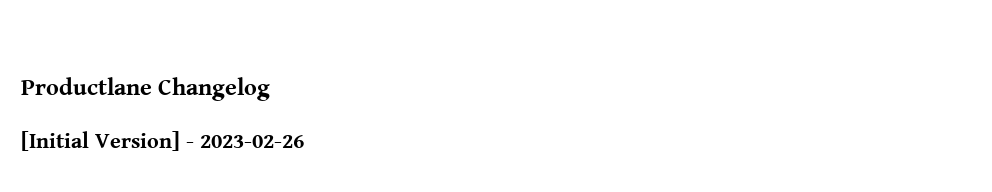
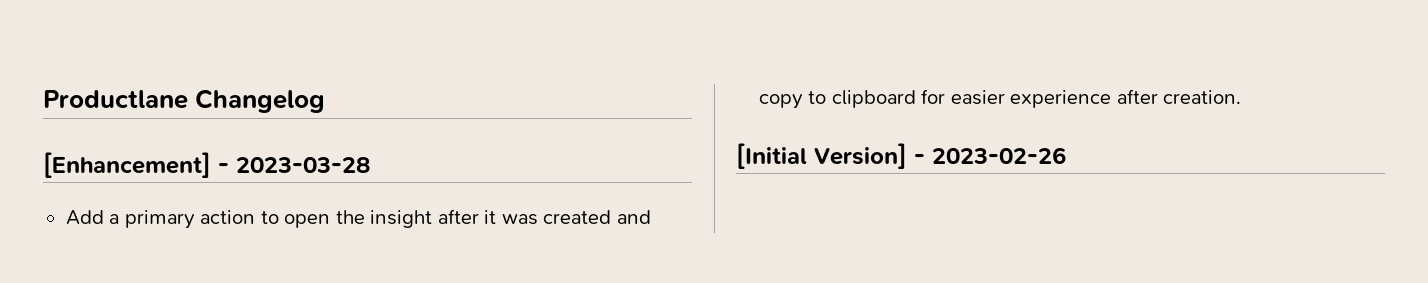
+ [Enhancement] - 2023-03-28
+ Add a primary action to open the insight after it was created and copy to clipboard for easier experience after creation.

